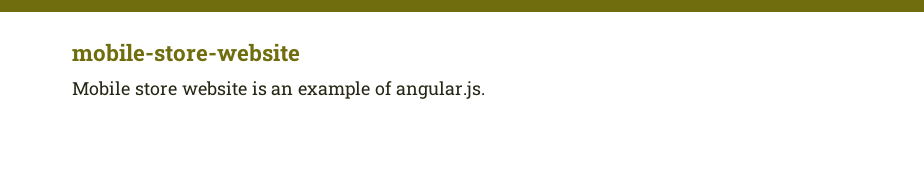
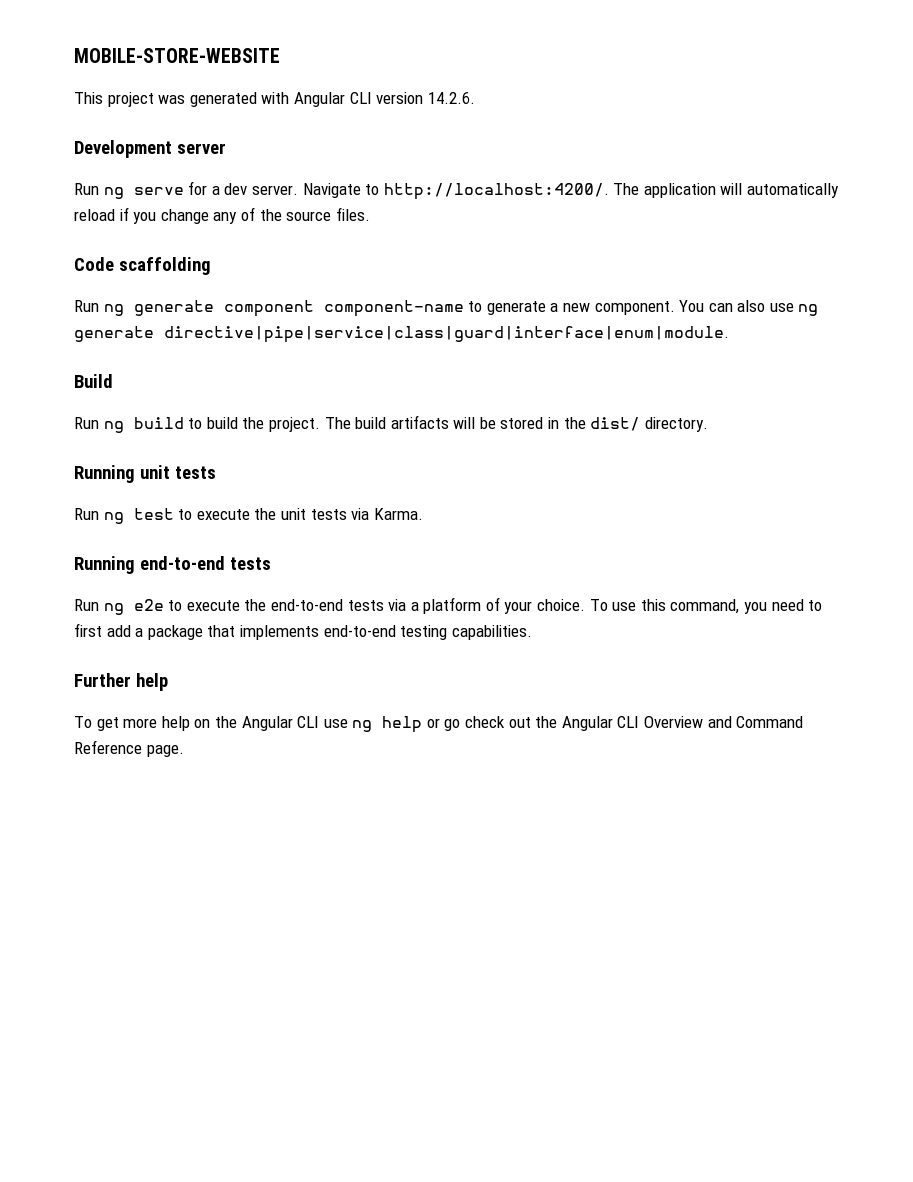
- mobile-store-website
- Mobile store website is an example of angular.js.
+ MOBILE-STORE-WEBSITE
+ This project was generated with Angular CLI version 14.2.6.
+ Development server
+ Run ng serve for a dev server. Navigate to http://localhost:4200/. The application will automatically reload if you change any of the source files.
+ Code scaffolding
+ Run ng generate component component-name to generate a new component. You can also use ng generate directive|pipe|service|class|guard|interface|enum|module.
+ Build
+ Run ng build to build the project. The build artifacts will be stored in the dist/ directory.
+ Running unit tests
+ Run ng test to execute the unit tests via Karma.
+ Running end-to-end tests
+ Run ng e2e to execute the end-to-end tests via a platform of your choice. To use this command, you need to first add a package that implements end-to-end testing capabilities.
+ Further help
+ To get more help on the Angular CLI use ng help or go check out the Angular CLI Overview and Command Reference page.

